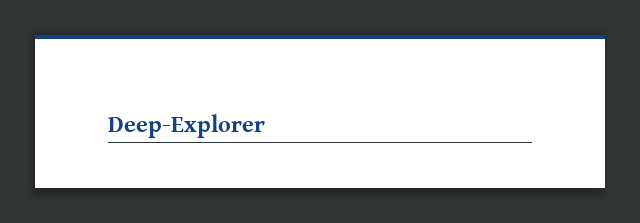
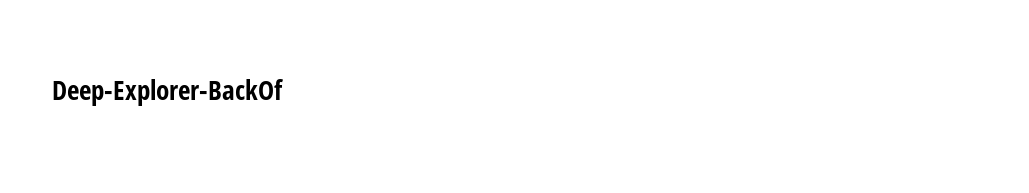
- Deep-Explorer
+ Deep-Explorer-BackOf

